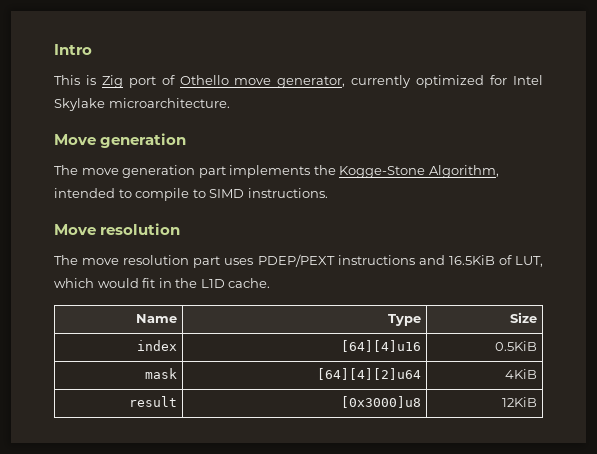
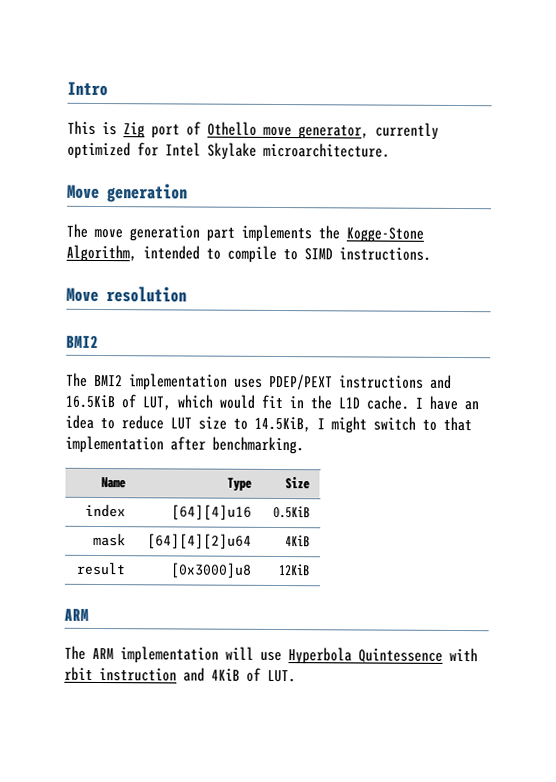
  Move resolution
- The move resolution part uses PDEP/PEXT instructions and 16.5KiB of LUT, which would fit in the L1D cache.
+ BMI2
+ The BMI2 implementation uses PDEP/PEXT instructions and 16.5KiB of LUT, which would fit in the L1D cache. I have an idea to reduce LUT size to 14.5KiB, I might switch to that implementation after benchmarking.
  result | [0x3000]u8 | 12KiB
+ ARM
+ The ARM implementation will use Hyperbola Quintessence with rbit instruction and 4KiB of LUT.

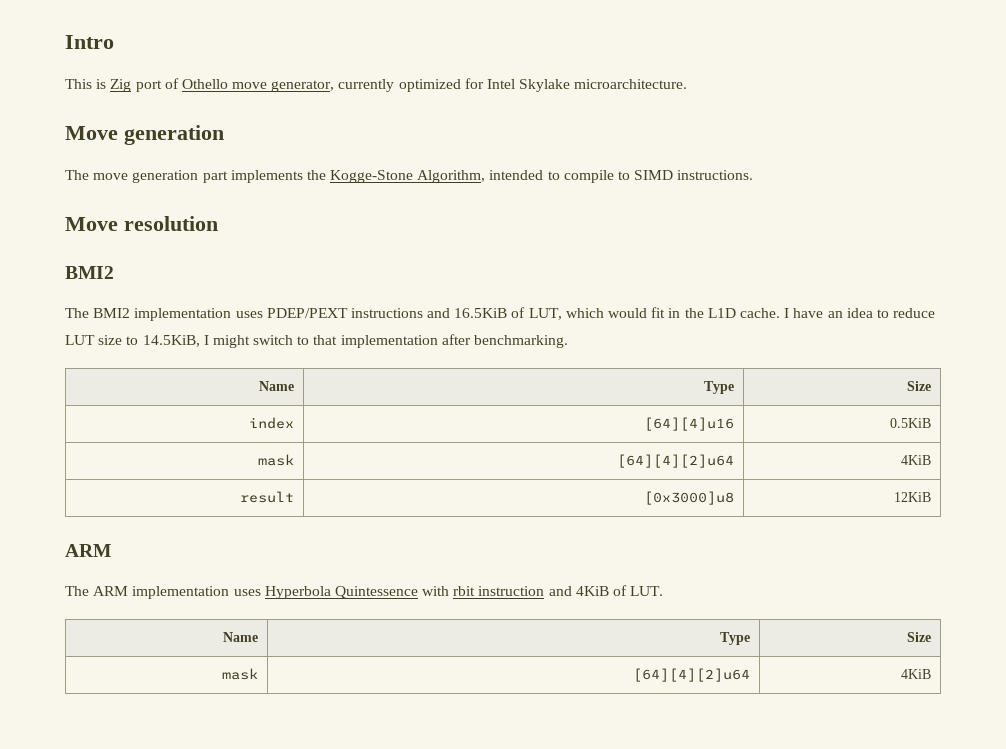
- The ARM implementation will use Hyperbola Quintessence with rbit instruction and 4KiB of LUT.
+ The ARM implementation uses Hyperbola Quintessence with rbit instruction and 4KiB of LUT.
+ Name | Type | Size
+ mask | [64][4][2]u64 | 4KiB

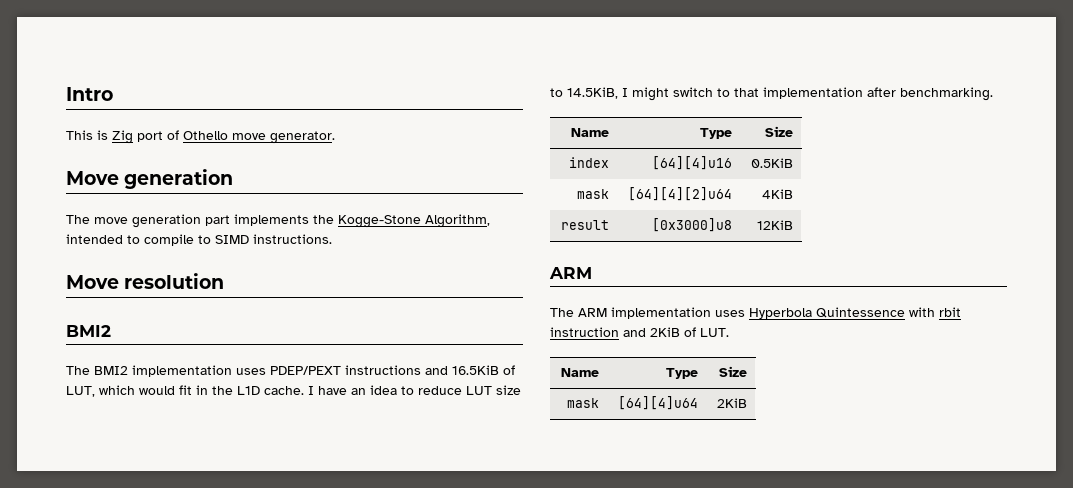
- This is Zig port of Othello move generator, currently optimized for Intel Skylake microarchitecture.
+ This is Zig port of Othello move generator.
- The ARM implementation uses Hyperbola Quintessence with rbit instruction and 4KiB of LUT.
+ The ARM implementation uses Hyperbola Quintessence with rbit instruction and 2KiB of LUT.
  Name | Type | Size
- mask | [64][4][2]u64 | 4KiB
+ mask | [64][4]u64 | 2KiB

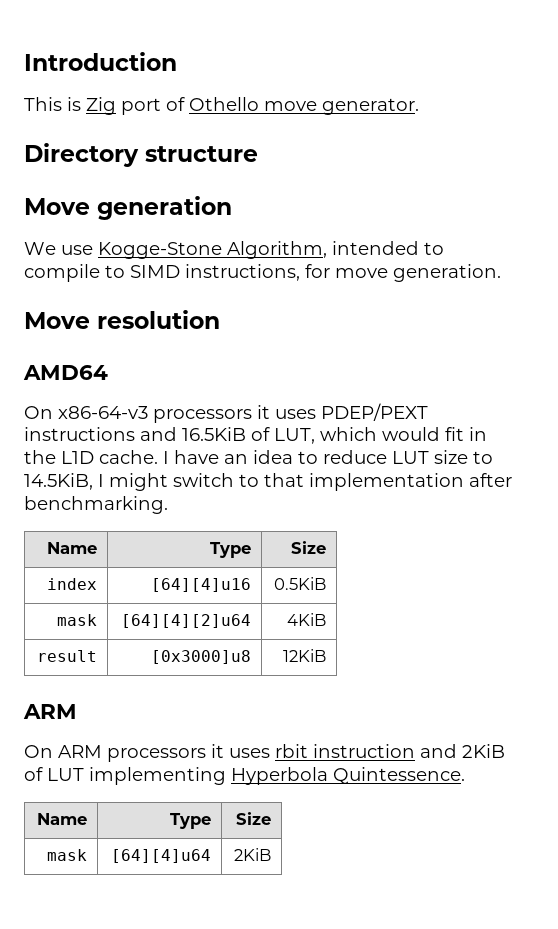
- Intro
+ Introduction
+ Directory structure
- The move generation part implements the Kogge-Stone Algorithm, intended to compile to SIMD instructions.
+ We use Kogge-Stone Algorithm, intended to compile to SIMD instructions, for move generation.
  Move resolution
- BMI2
- The BMI2 implementation uses PDEP/PEXT instructions and 16.5KiB of LUT, which would fit in the L1D cache.
+ AMD64
+ On x86-64-v3 processors it uses PDEP/PEXT instructions and 16.5KiB of LUT, which would fit in the L1D cache.
- The ARM implementation uses Hyperbola Quintessence with rbit instruction and 2KiB of LUT.
+ On ARM processors it uses rbit instruction and 2KiB of LUT implementing Hyperbola Quintessence.

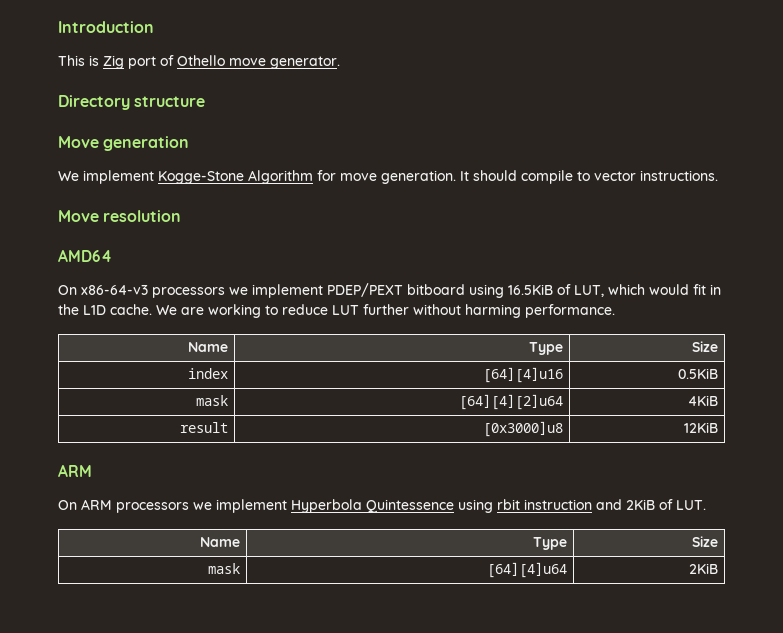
- We use Kogge-Stone Algorithm, intended to compile to SIMD instructions, for move generation.
+ We implement Kogge-Stone Algorithm for move generation. It should compile to vector instructions.
- On x86-64-v3 processors it uses PDEP/PEXT instructions and 16.5KiB of LUT, which would fit in the L1D cache.
+ On x86-64-v3 processors we implement PDEP/PEXT bitboard using 16.5KiB of LUT, which would fit in the L1D cache.
- I have an idea to reduce LUT size to 14.5KiB, I might switch to that implementation after benchmarking.
+ We are working to reduce LUT further without harming performance.
- On ARM processors it uses rbit instruction and 2KiB of LUT implementing Hyperbola Quintessence.
+ On ARM processors we implement Hyperbola Quintessence using rbit instruction and 2KiB of LUT.

